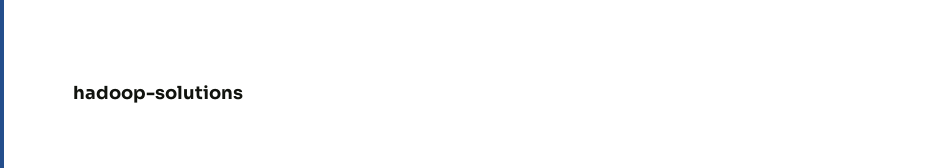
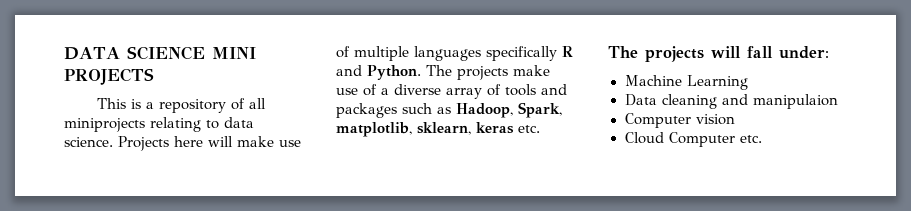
- hadoop-solutions
+ DATA SCIENCE MINI PROJECTS
+ This is a repository of all miniprojects relating to data science. Projects here will make use of multiple languages specifically R and Python. The projects make use of a diverse array of tools and packages such as Hadoop, Spark, matplotlib, sklearn, keras etc.
+ The projects will fall under:
+ Machine Learning
+ Data cleaning and manipulaion
+ Computer vision
+ Cloud Computer etc.

